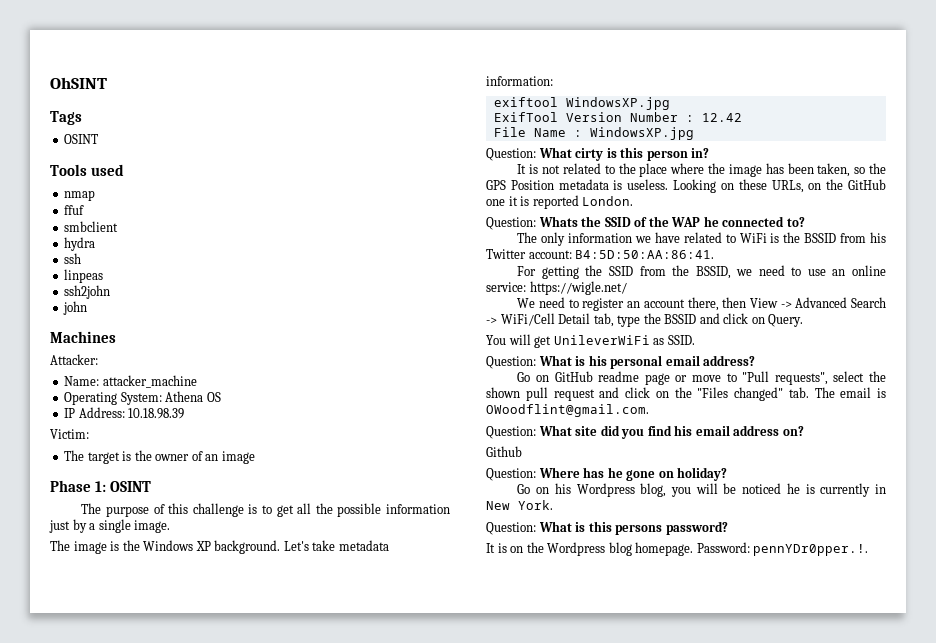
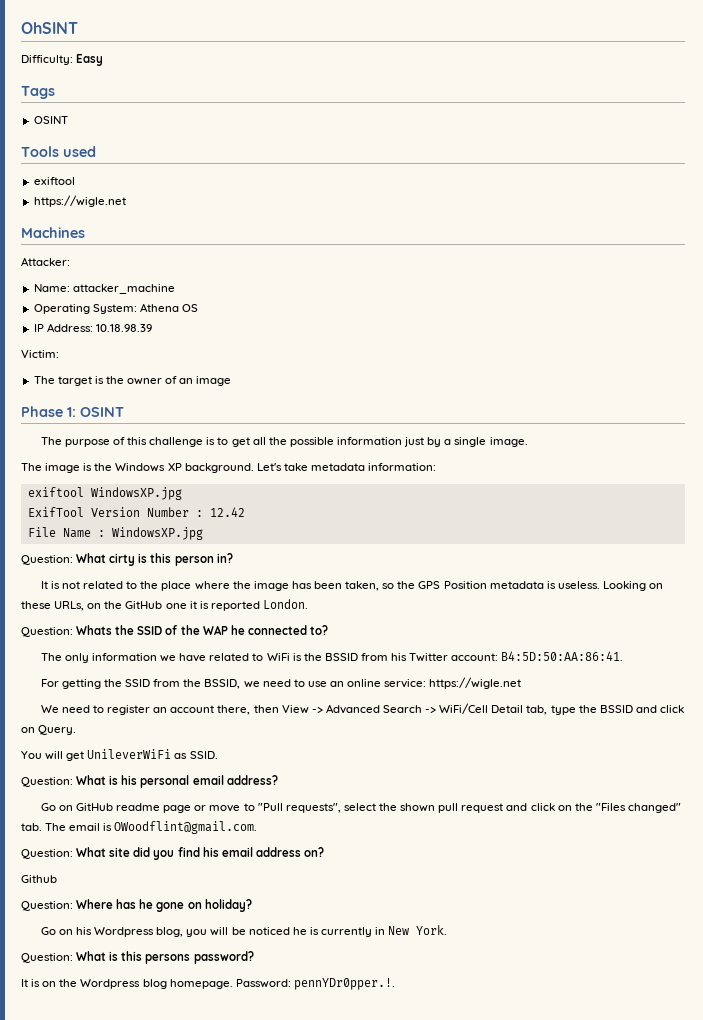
+ Difficulty: Easy
  Tools used
- nmap
- ffuf
- smbclient
- hydra
- ssh
- linpeas
- ssh2john
- john
+ exiftool
+ https://wigle.net
- For getting the SSID from the BSSID, we need to use an online service: https://wigle.net/
+ For getting the SSID from the BSSID, we need to use an online service: https://wigle.net

